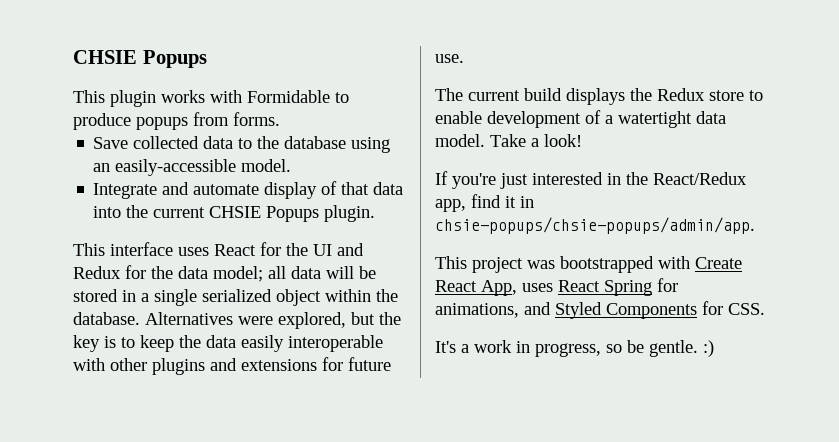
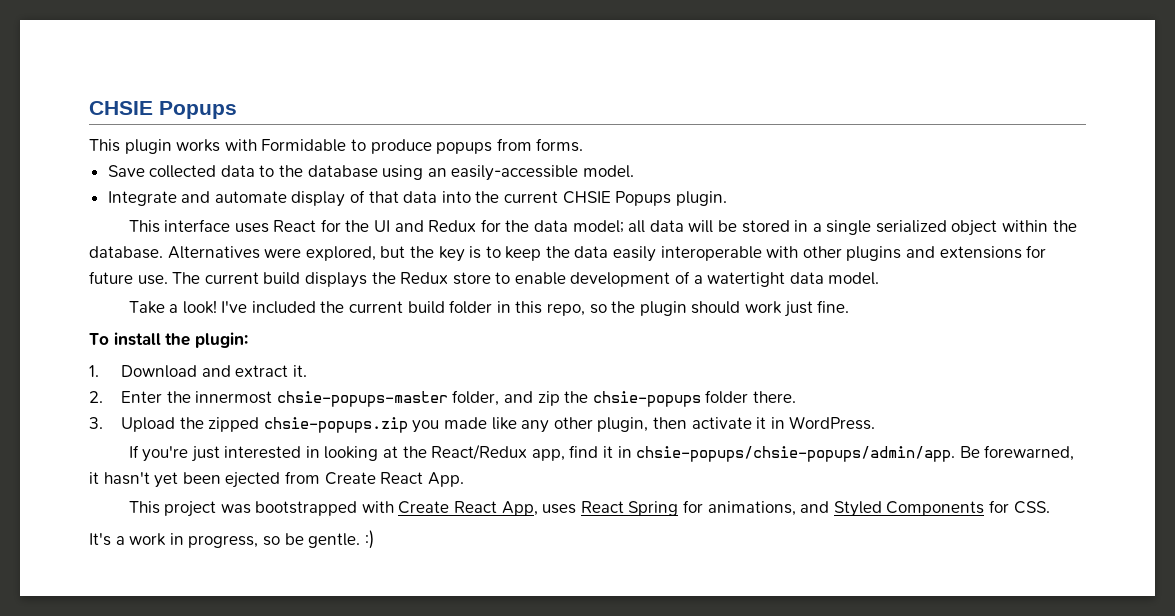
- Alternatives were explored, but the key is to keep the data easily interoperable with other plugins and extensions for future use.
- The current build displays the Redux store to enable development of a watertight data model. Take a look!
+ Alternatives were explored, but the key is to keep the data easily interoperable with other plugins and extensions for future use. The current build displays the Redux store to enable development of a watertight data model.
+ Take a look! I've included the current build folder in this repo, so the plugin should work just fine.
+ To install the plugin:
+ 1. Download and extract it.
+ 2. Enter the innermost chsie-popups-master folder, and zip the chsie-popups folder there.
+ 3. Upload the zipped chsie-popups.zip you made like any other plugin, then activate it in WordPress.
- If you're just interested in the React/Redux app, find it in chsie-popups/chsie-popups/admin/app.
+ If you're just interested in looking at the React/Redux app, find it in chsie-popups/chsie-popups/admin/app. Be forewarned, it hasn't yet been ejected from Create React App.

